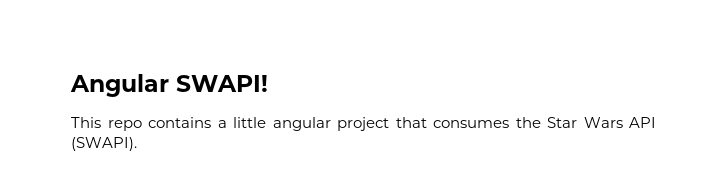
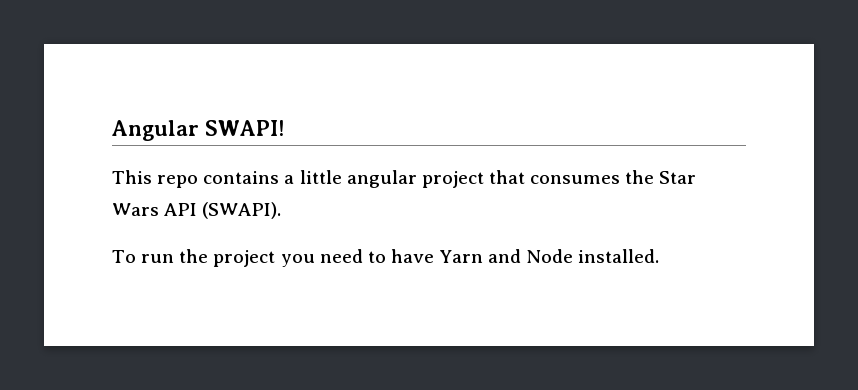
+ To run the project you need to have Yarn and Node installed.

